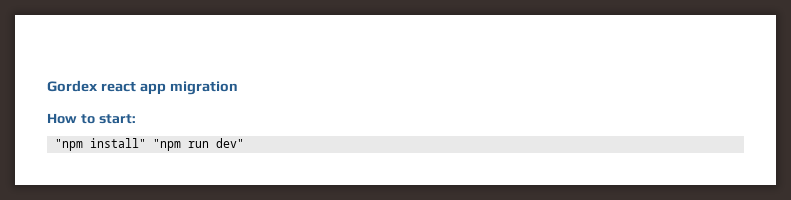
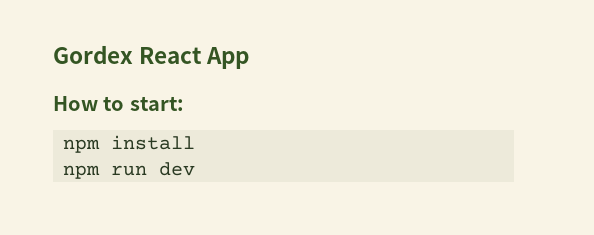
- Gordex react app migration
+ Gordex React App
- "npm install" "npm run dev"
+ npm install
+ npm run dev

